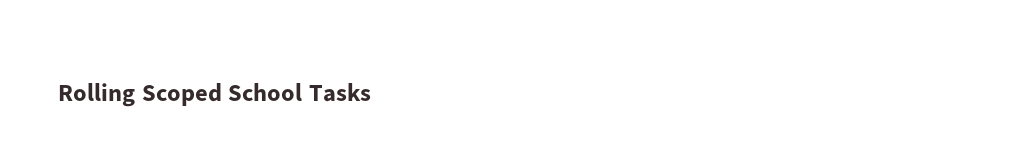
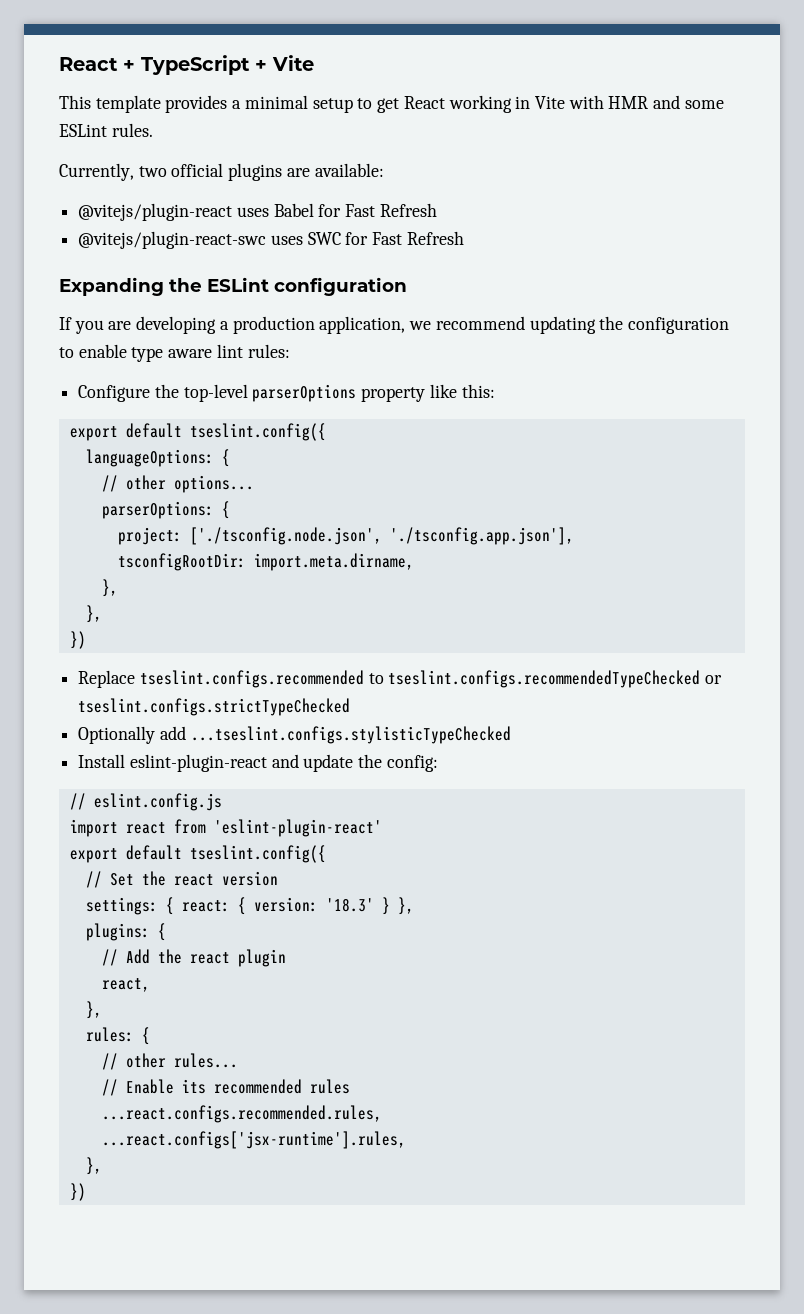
- Rolling Scoped School Tasks
+ React + TypeScript + Vite
+ This template provides a minimal setup to get React working in Vite with HMR and some ESLint rules.
+ Currently, two official plugins are available:
+ @vitejs/plugin-react uses Babel for Fast Refresh
+ @vitejs/plugin-react-swc uses SWC for Fast Refresh
+ Expanding the ESLint configuration
+ If you are developing a production application, we recommend updating the configuration to enable type aware lint rules:
+ Configure the top-level parserOptions property like this:
+ export default tseslint.config({
+ languageOptions: {
+ // other options...
+ parserOptions: {
+ project: ['./tsconfig.node.json', './tsconfig.app.json'],
+ tsconfigRootDir: import.meta.dirname,
+ },
+ },
+ })
+ Replace tseslint.configs.recommended to tseslint.configs.recommendedTypeChecked or tseslint.configs.strictTypeChecked
+ Optionally add ...tseslint.configs.stylisticTypeChecked
+ Install eslint-plugin-react and update the config:
+ // eslint.config.js
+ import react from 'eslint-plugin-react'
+ export default tseslint.config({
+ // Set the react version
+ settings: { react: { version: '18.3' } },
+ plugins: {
+ // Add the react plugin
+ react,
+ },
+ rules: {
+ // other rules...
+ // Enable its recommended rules
+ ...react.configs.recommended.rules,
+ ...react.configs['jsx-runtime'].rules,
+ },
+ })

